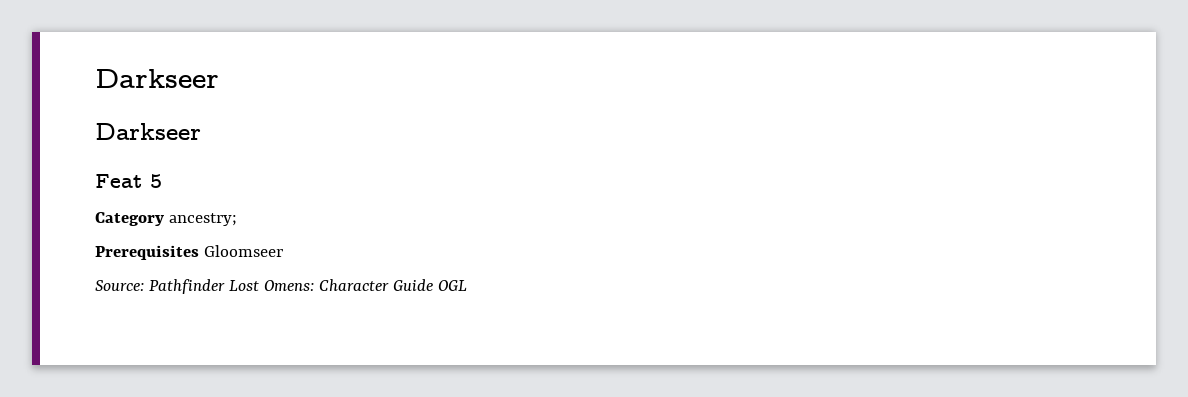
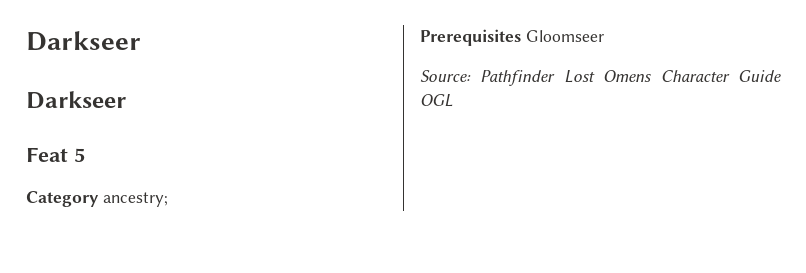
- Source: Pathfinder Lost Omens: Character Guide OGL
+ Source: Pathfinder Lost Omens Character Guide OGL

